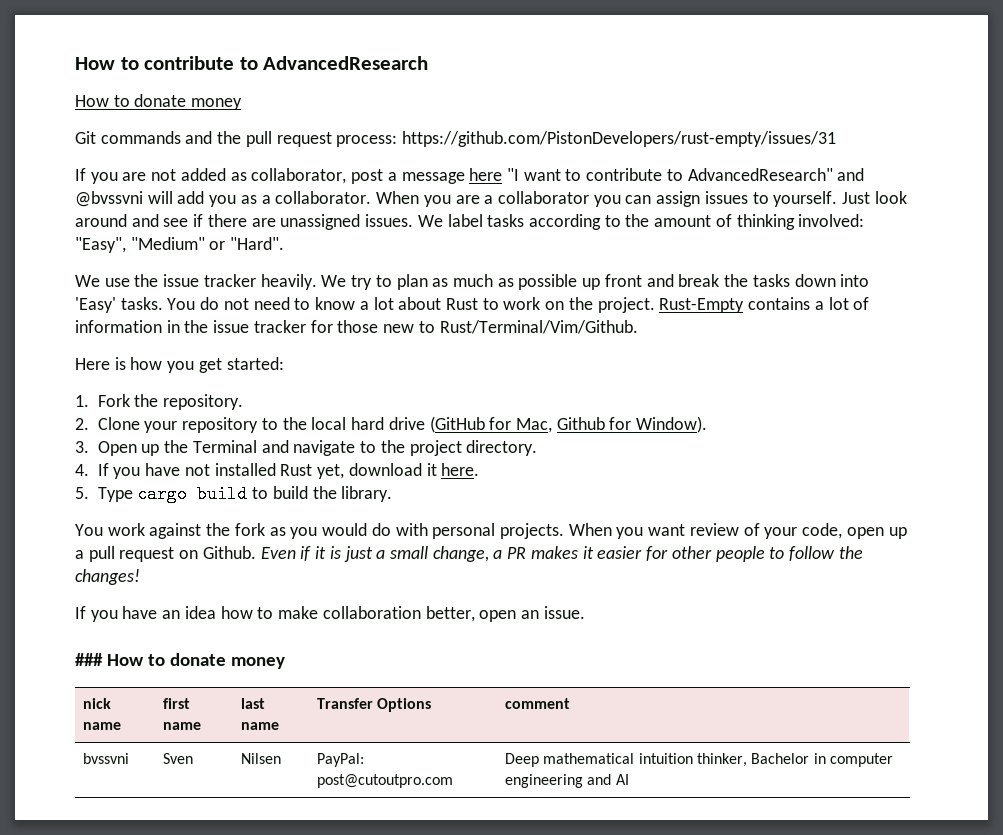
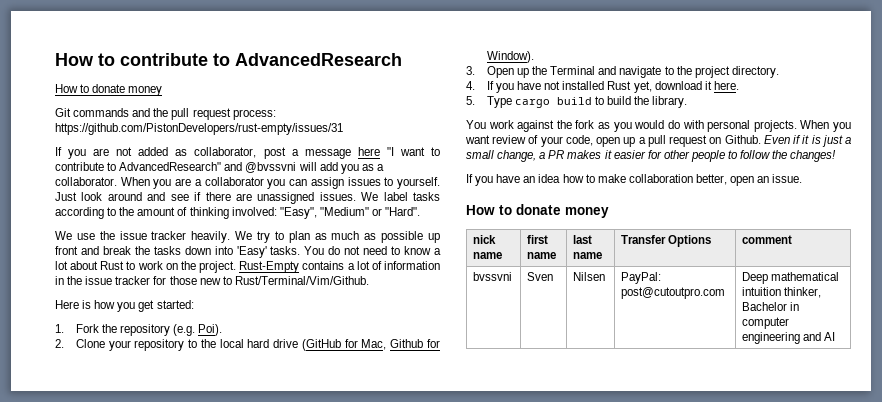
- 1. Fork the repository.
+ 1. Fork the repository (e.g. Poi).
  If you have an idea how to make collaboration better, open an issue.
- ### How to donate money
+ How to donate money

